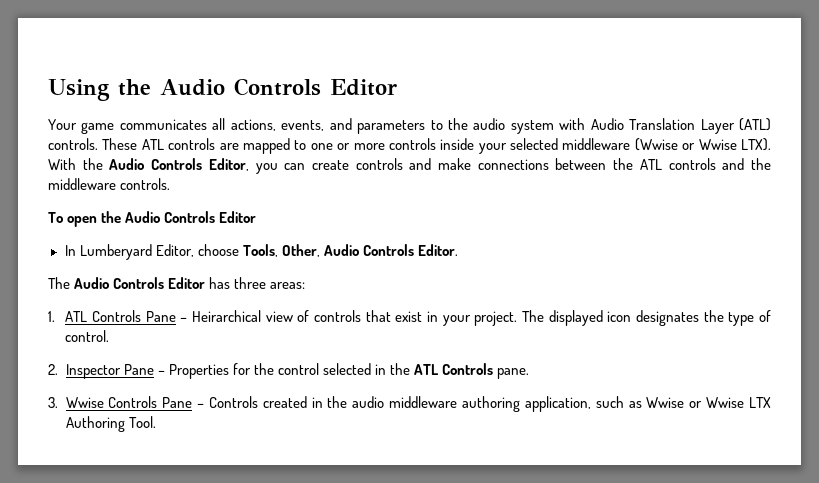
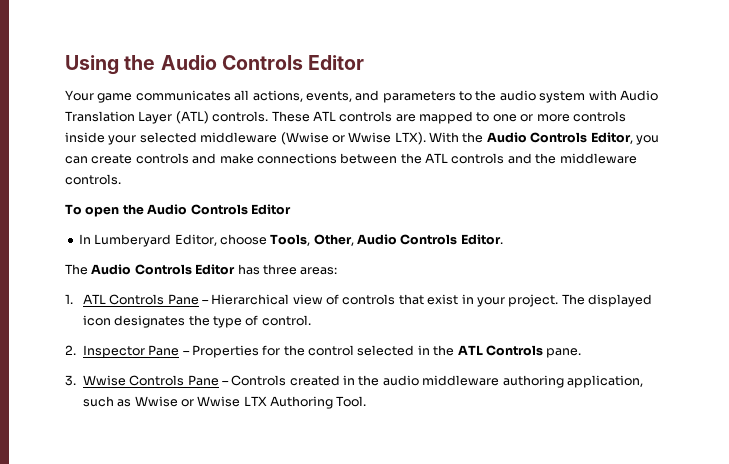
- 1. ATL Controls Pane – Heirarchical view of controls that exist in your project.
+ 1. ATL Controls Pane – Hierarchical view of controls that exist in your project.

